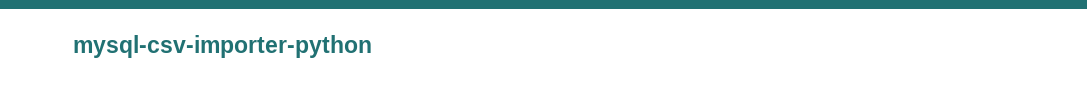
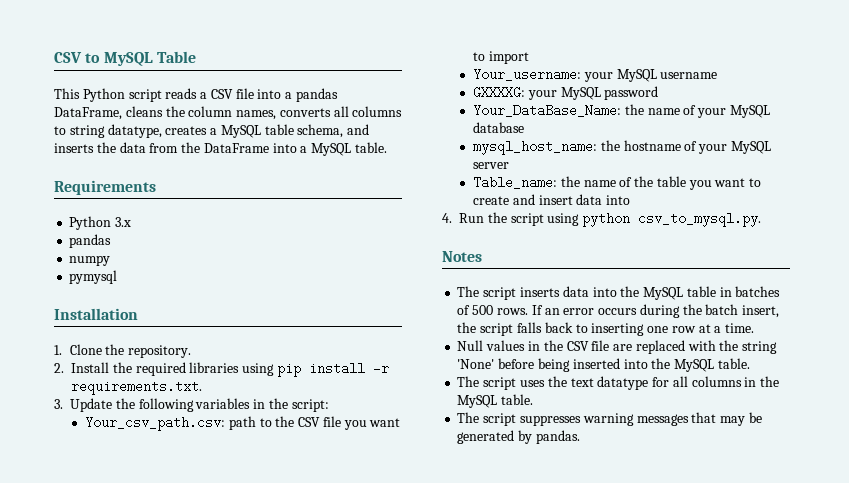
- mysql-csv-importer-python
+ CSV to MySQL Table
+ This Python script reads a CSV file into a pandas DataFrame, cleans the column names, converts all columns to string datatype, creates a MySQL table schema, and inserts the data from the DataFrame into a MySQL table.
+ Requirements
+ Python 3.x
+ pandas
+ numpy
+ pymysql
+ Installation
+ 1. Clone the repository.
+ 2. Install the required libraries using pip install -r requirements.txt.
+ 3. Update the following variables in the script:
+ Your_csv_path.csv: path to the CSV file you want to import
+ Your_username: your MySQL username
+ GXXXXG: your MySQL password
+ Your_DataBase_Name: the name of your MySQL database
+ mysql_host_name: the hostname of your MySQL server
+ Table_name: the name of the table you want to create and insert data into
+ 4. Run the script using python csv_to_mysql.py.
+ Notes
+ The script inserts data into the MySQL table in batches of 500 rows. If an error occurs during the batch insert, the script falls back to inserting one row at a time.
+ Null values in the CSV file are replaced with the string 'None' before being inserted into the MySQL table.
+ The script uses the text datatype for all columns in the MySQL table.
+ The script suppresses warning messages that may be generated by pandas.

